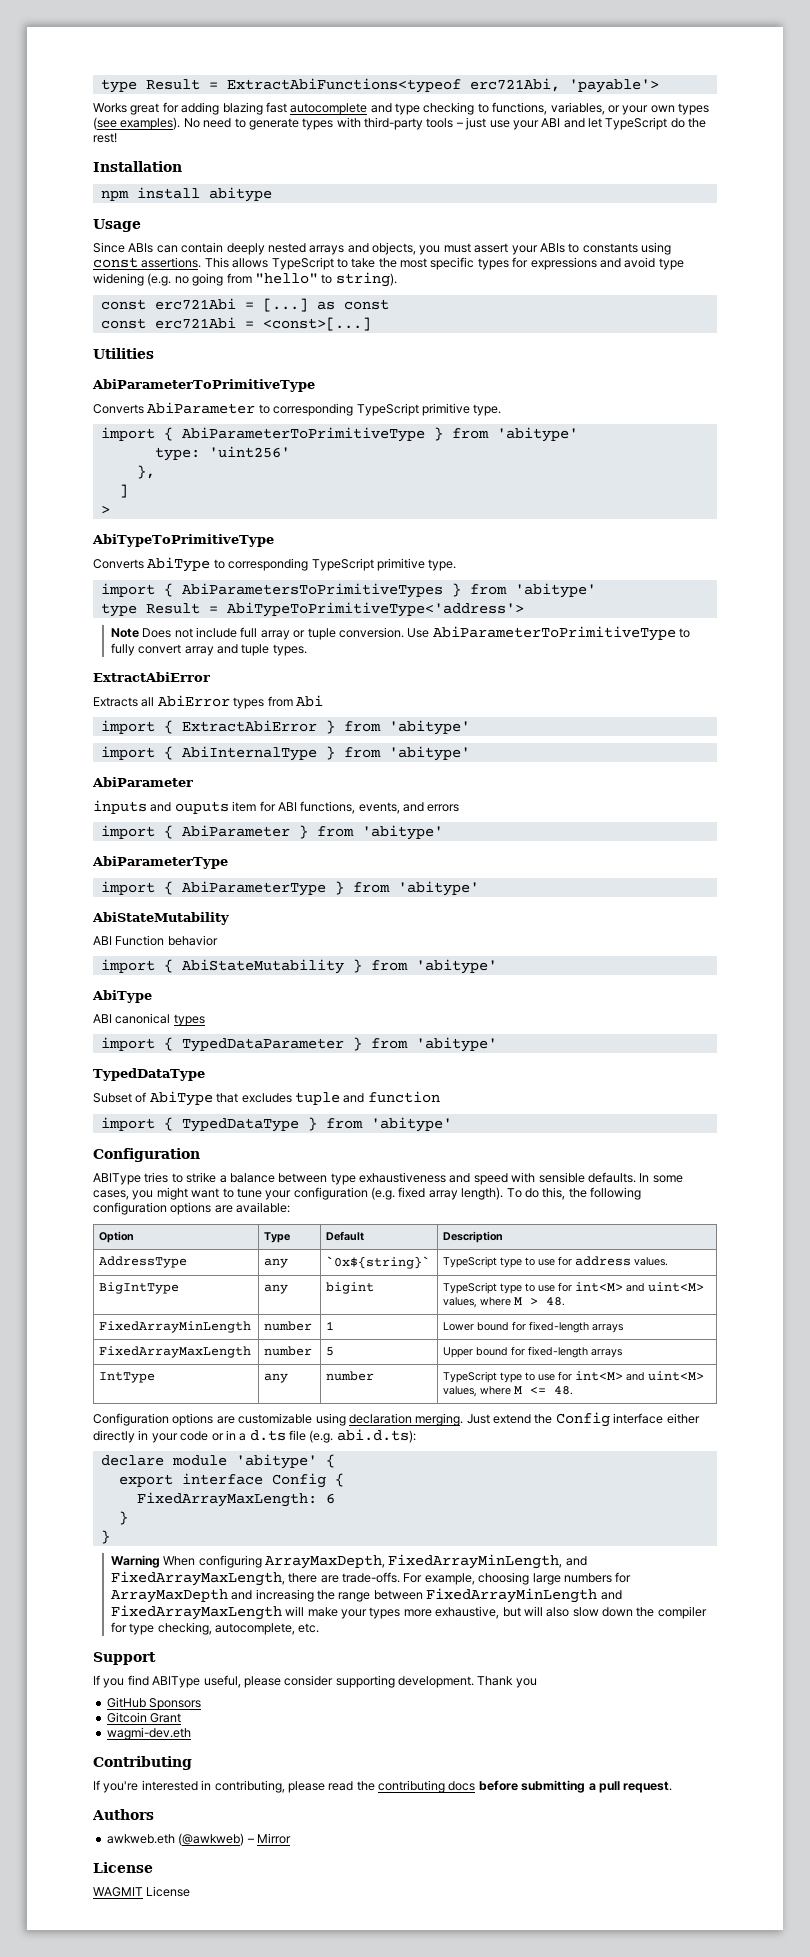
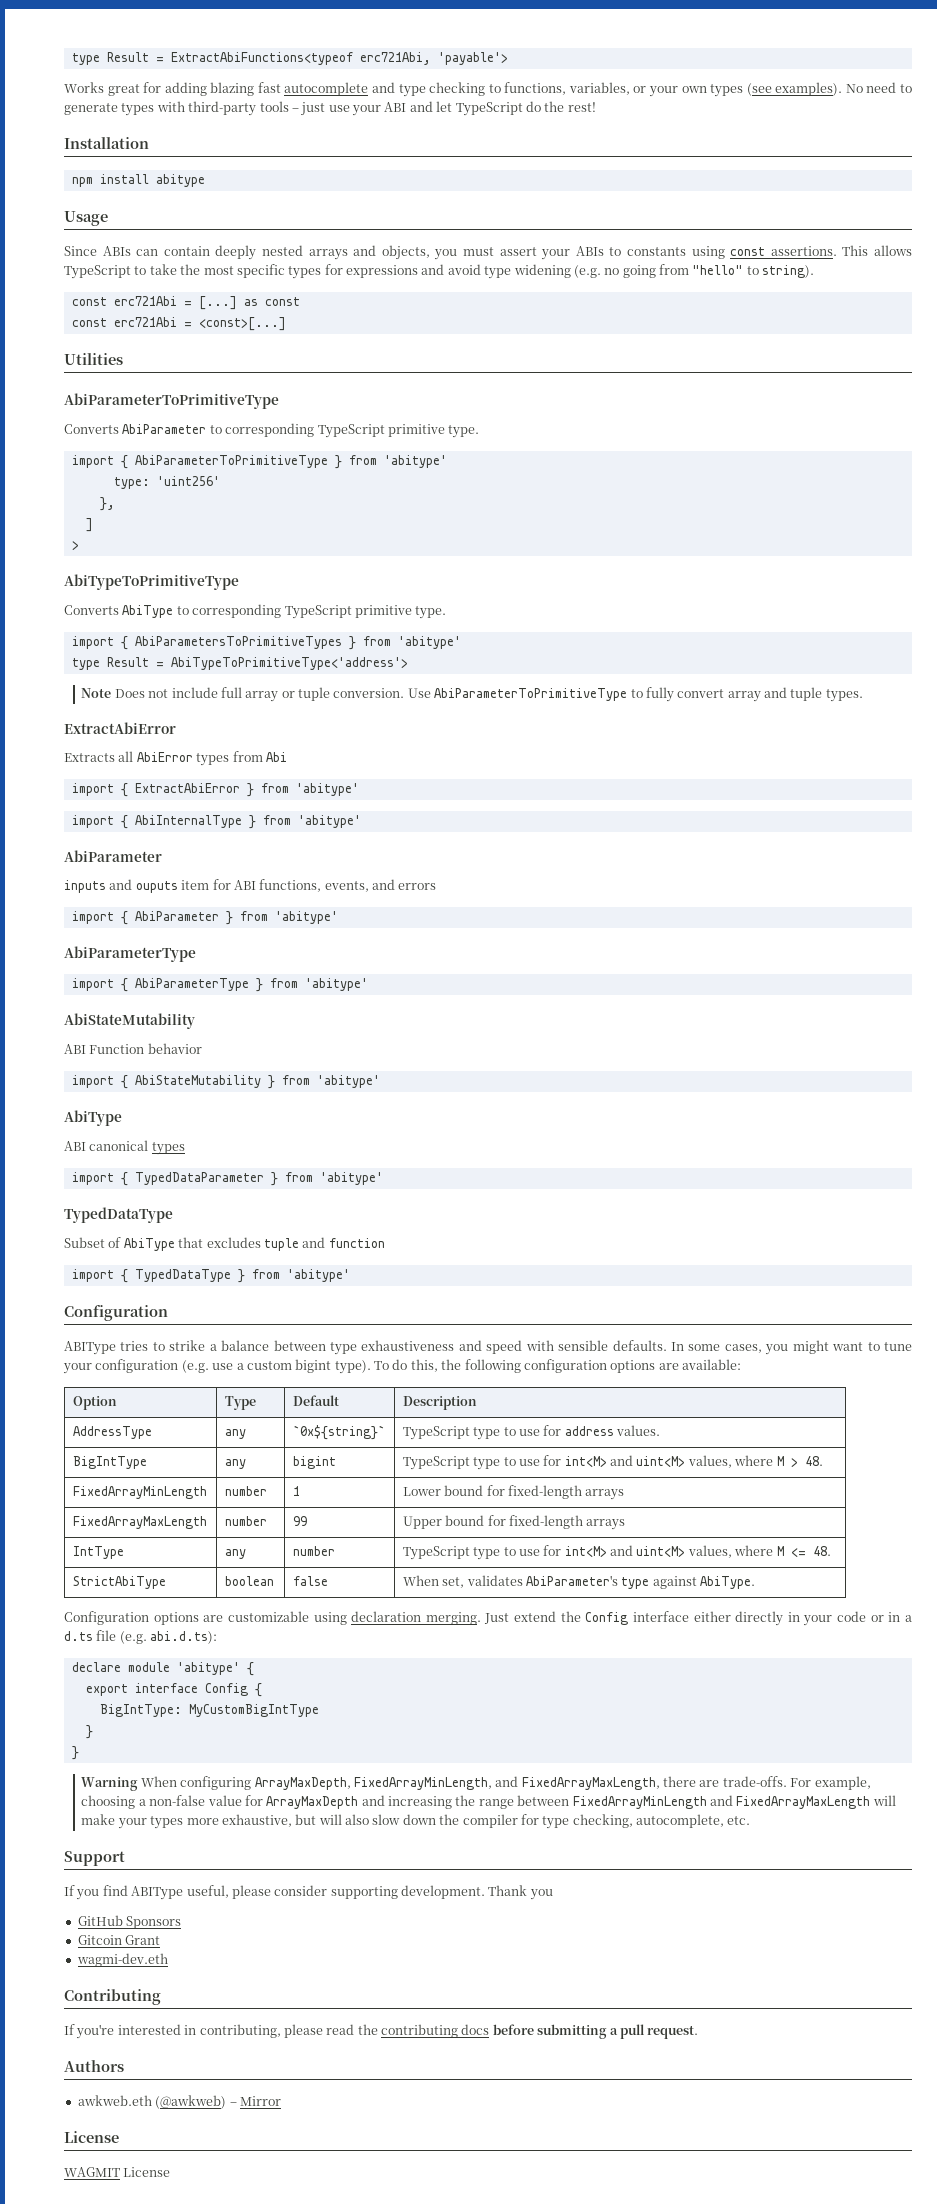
- In some cases, you might want to tune your configuration (e.g. fixed array length).
+ In some cases, you might want to tune your configuration (e.g. use a custom bigint type).
- FixedArrayMaxLength | number | 5 | Upper bound for fixed-length arrays
+ FixedArrayMaxLength | number | 99 | Upper bound for fixed-length arrays
+ StrictAbiType | boolean | false | When set, validates AbiParameter's type against AbiType.
- FixedArrayMaxLength: 6
+ BigIntType: MyCustomBigIntType
- For example, choosing large numbers for ArrayMaxDepth and increasing the range between FixedArrayMinLength and FixedArrayMaxLength will make your types more exhaustive, but will also slow down the compiler for type checking, autocomplete, etc.
+ For example, choosing a non-false value for ArrayMaxDepth and increasing the range between FixedArrayMinLength and FixedArrayMaxLength will make your types more exhaustive, but will also slow down the compiler for type checking, autocomplete, etc.

